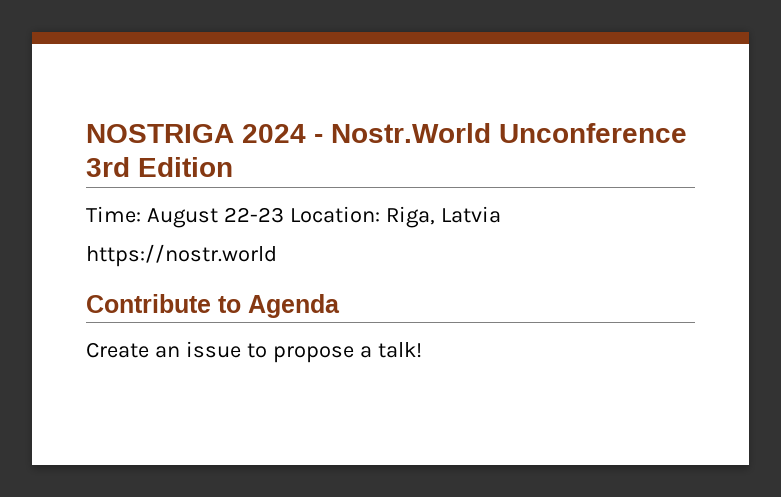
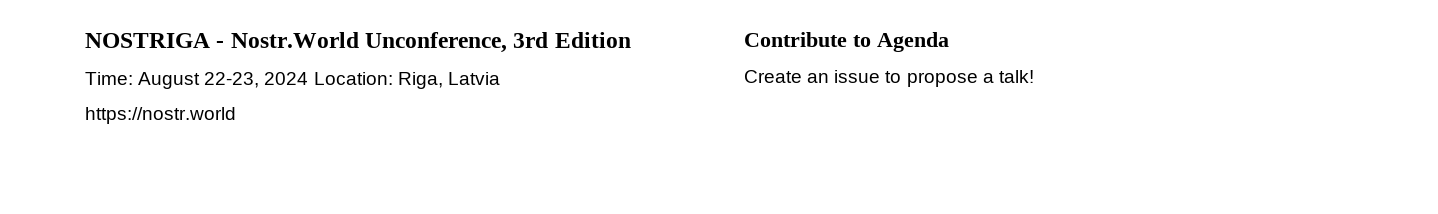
- NOSTRIGA 2024 - Nostr.World Unconference 3rd Edition
+ NOSTRIGA - Nostr.World Unconference, 3rd Edition
- Time: August 22-23 Location: Riga, Latvia
+ Time: August 22-23, 2024 Location: Riga, Latvia

